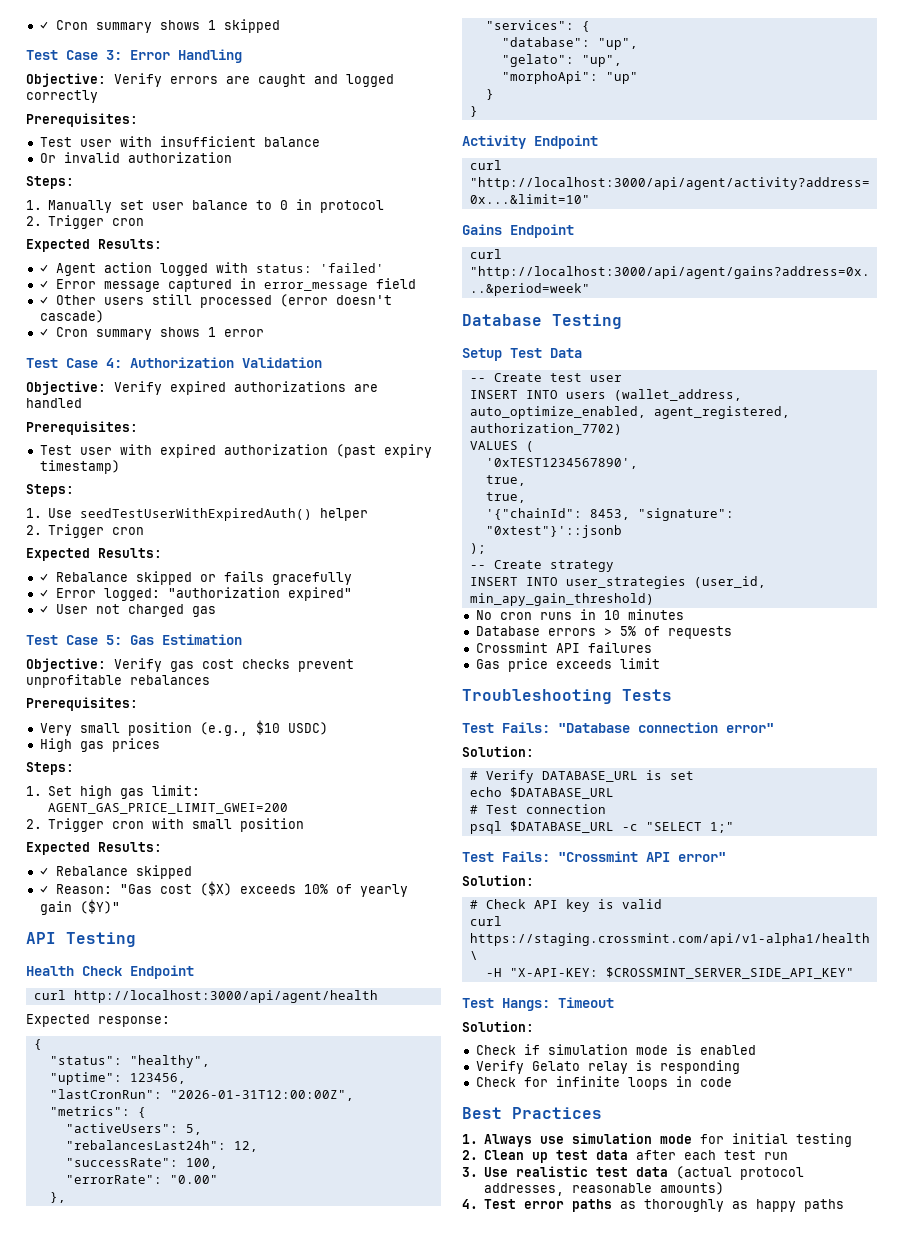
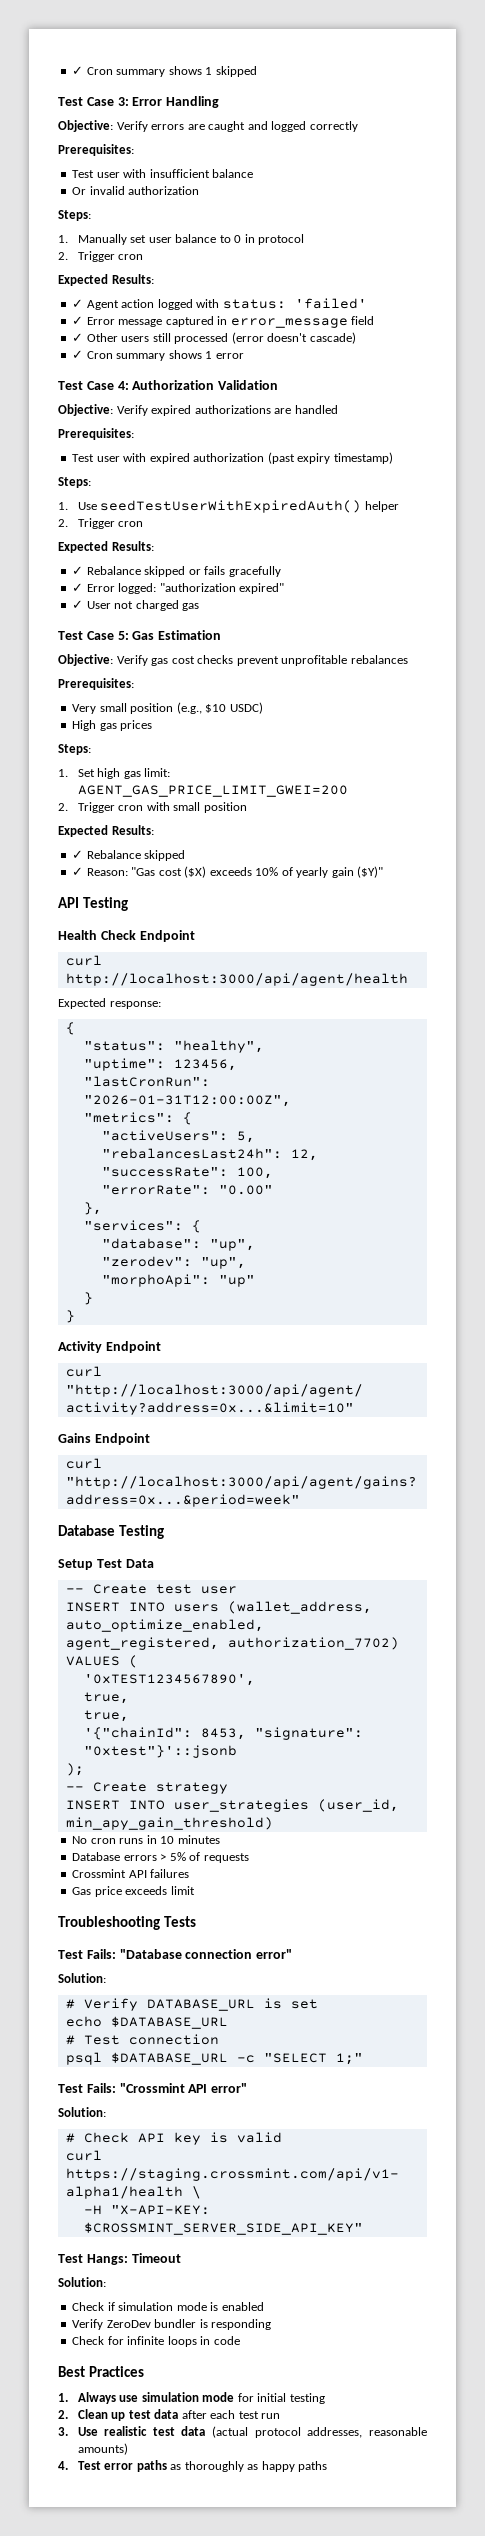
- "gelato": "up",
+ "zerodev": "up",
- Verify Gelato relay is responding
+ Verify ZeroDev bundler is responding

